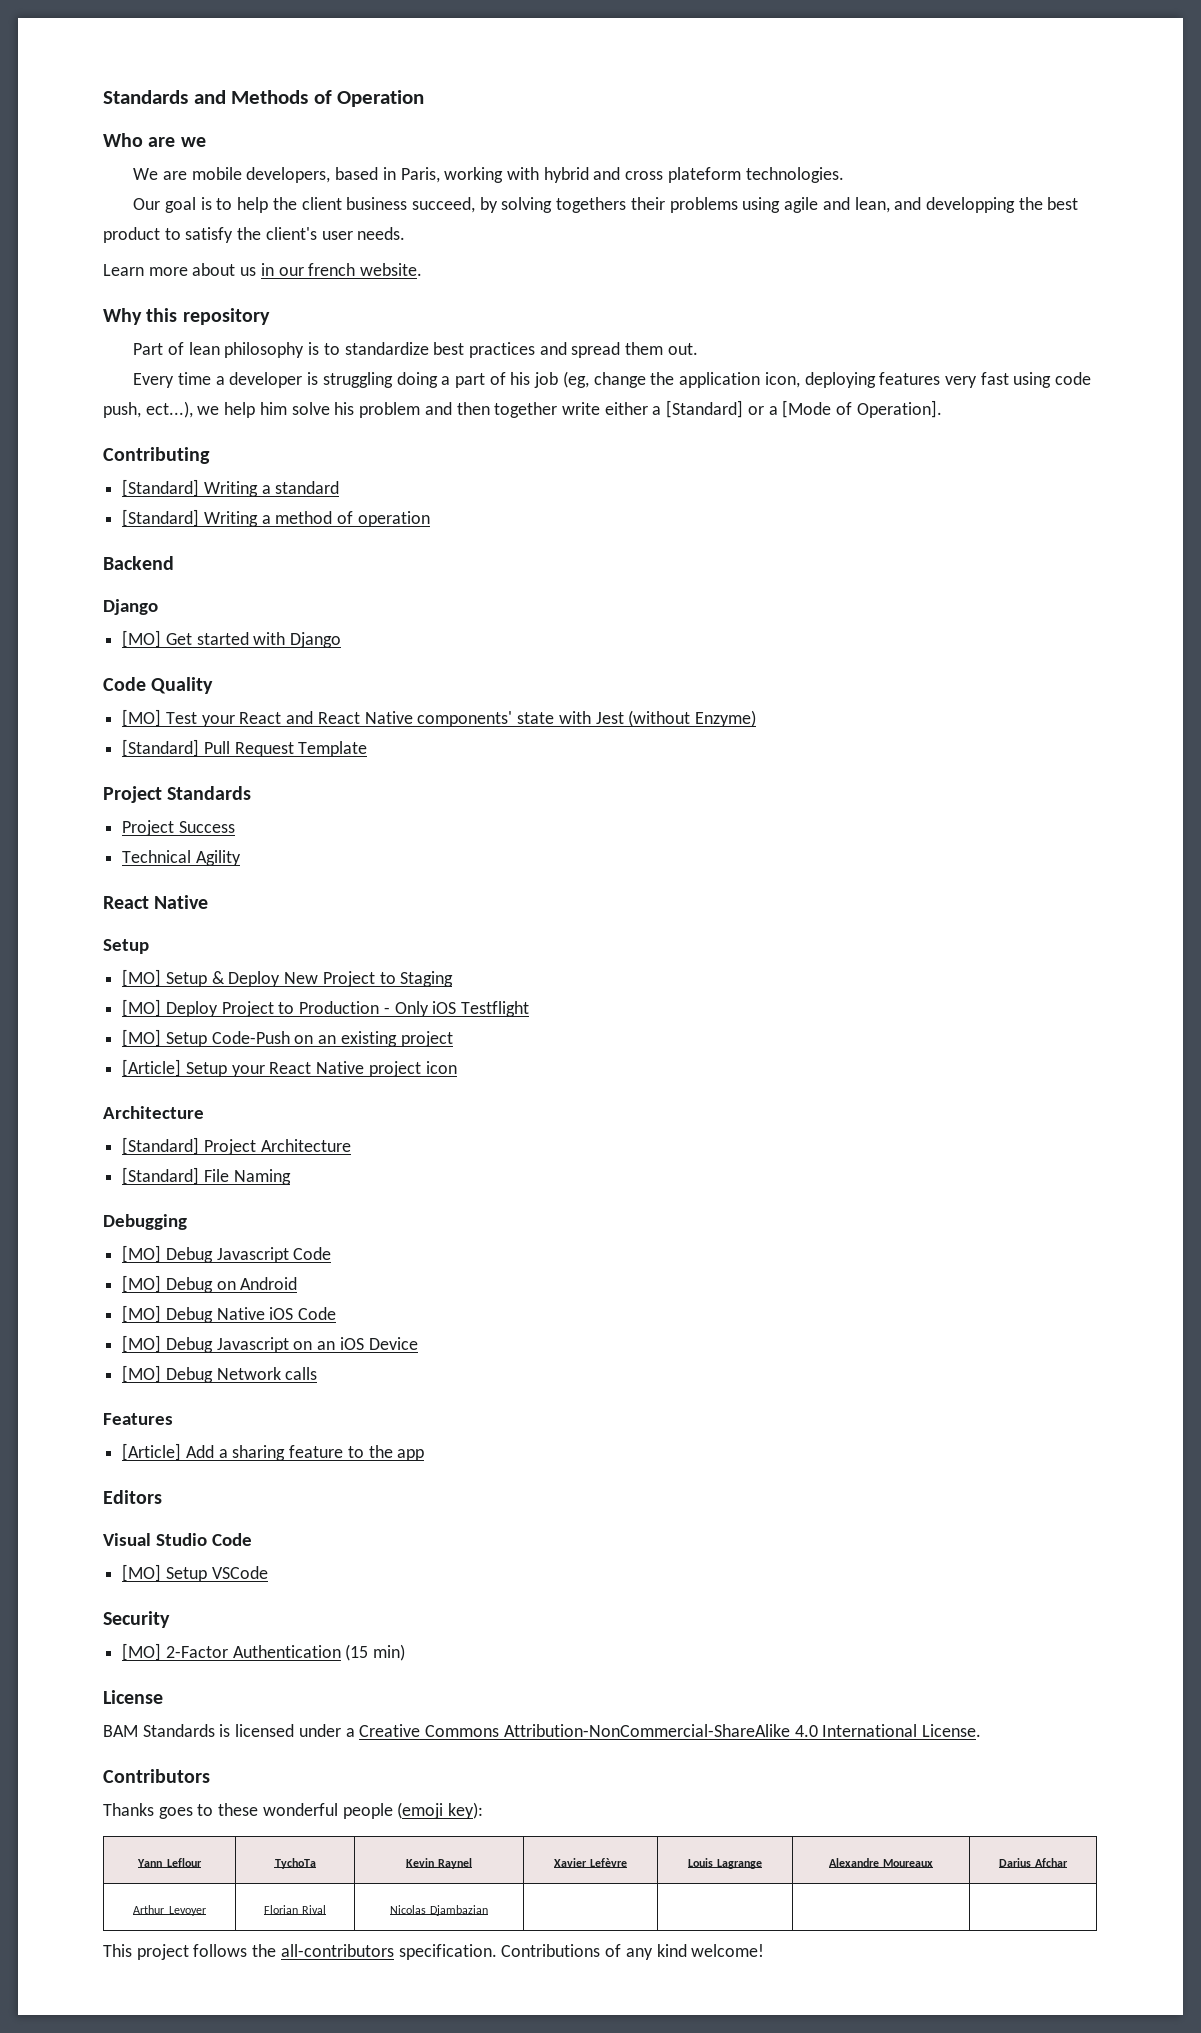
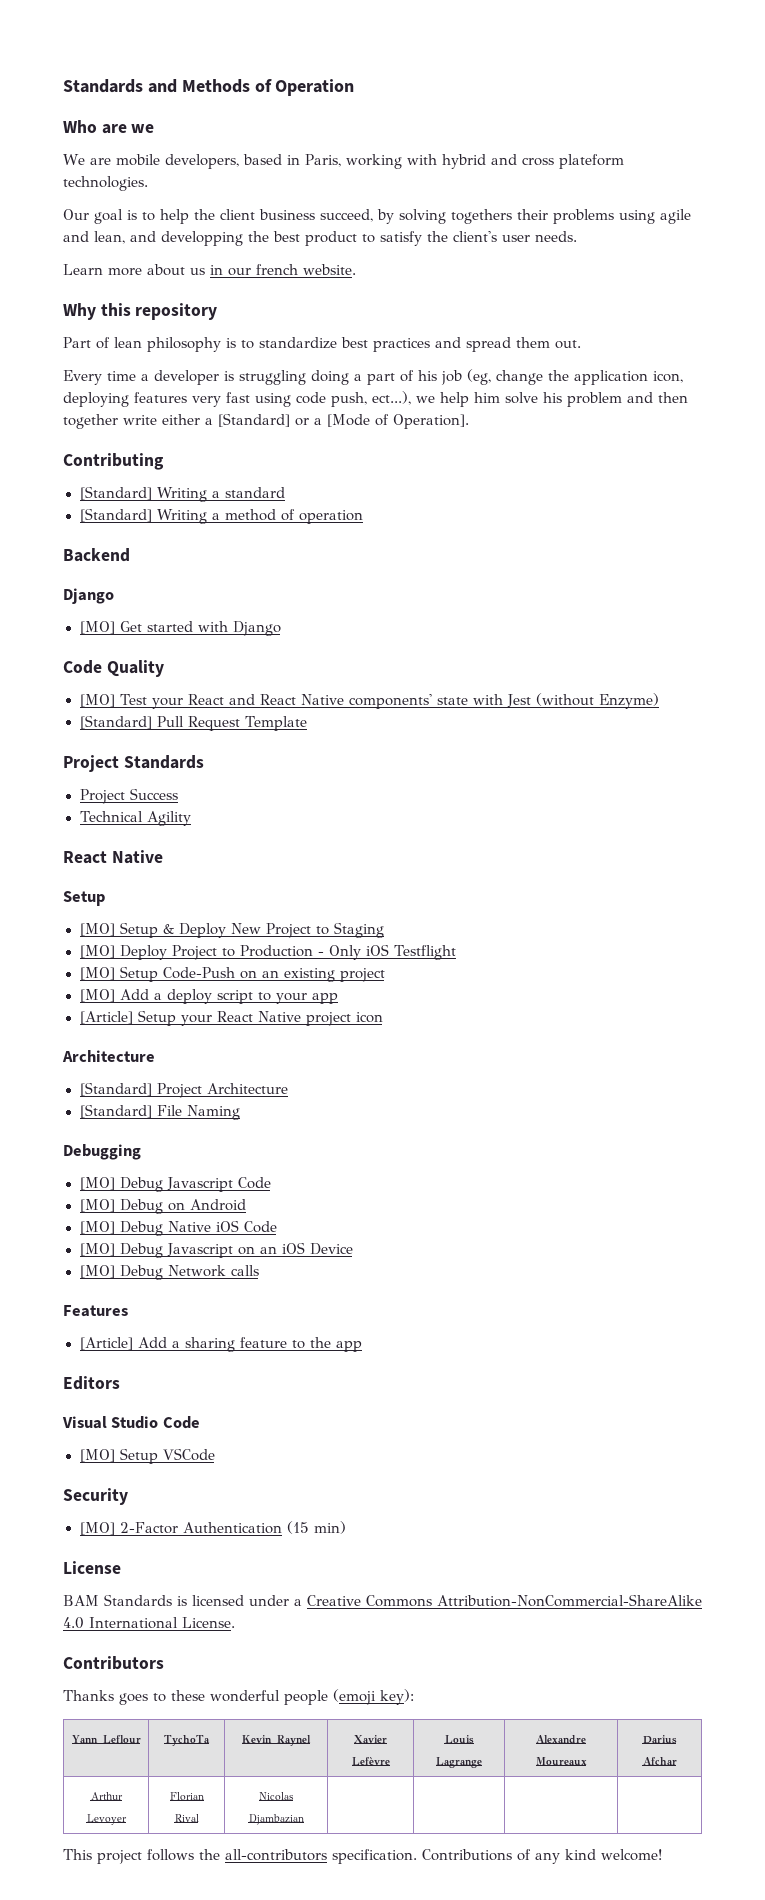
+ [MO] Add a deploy script to your app

